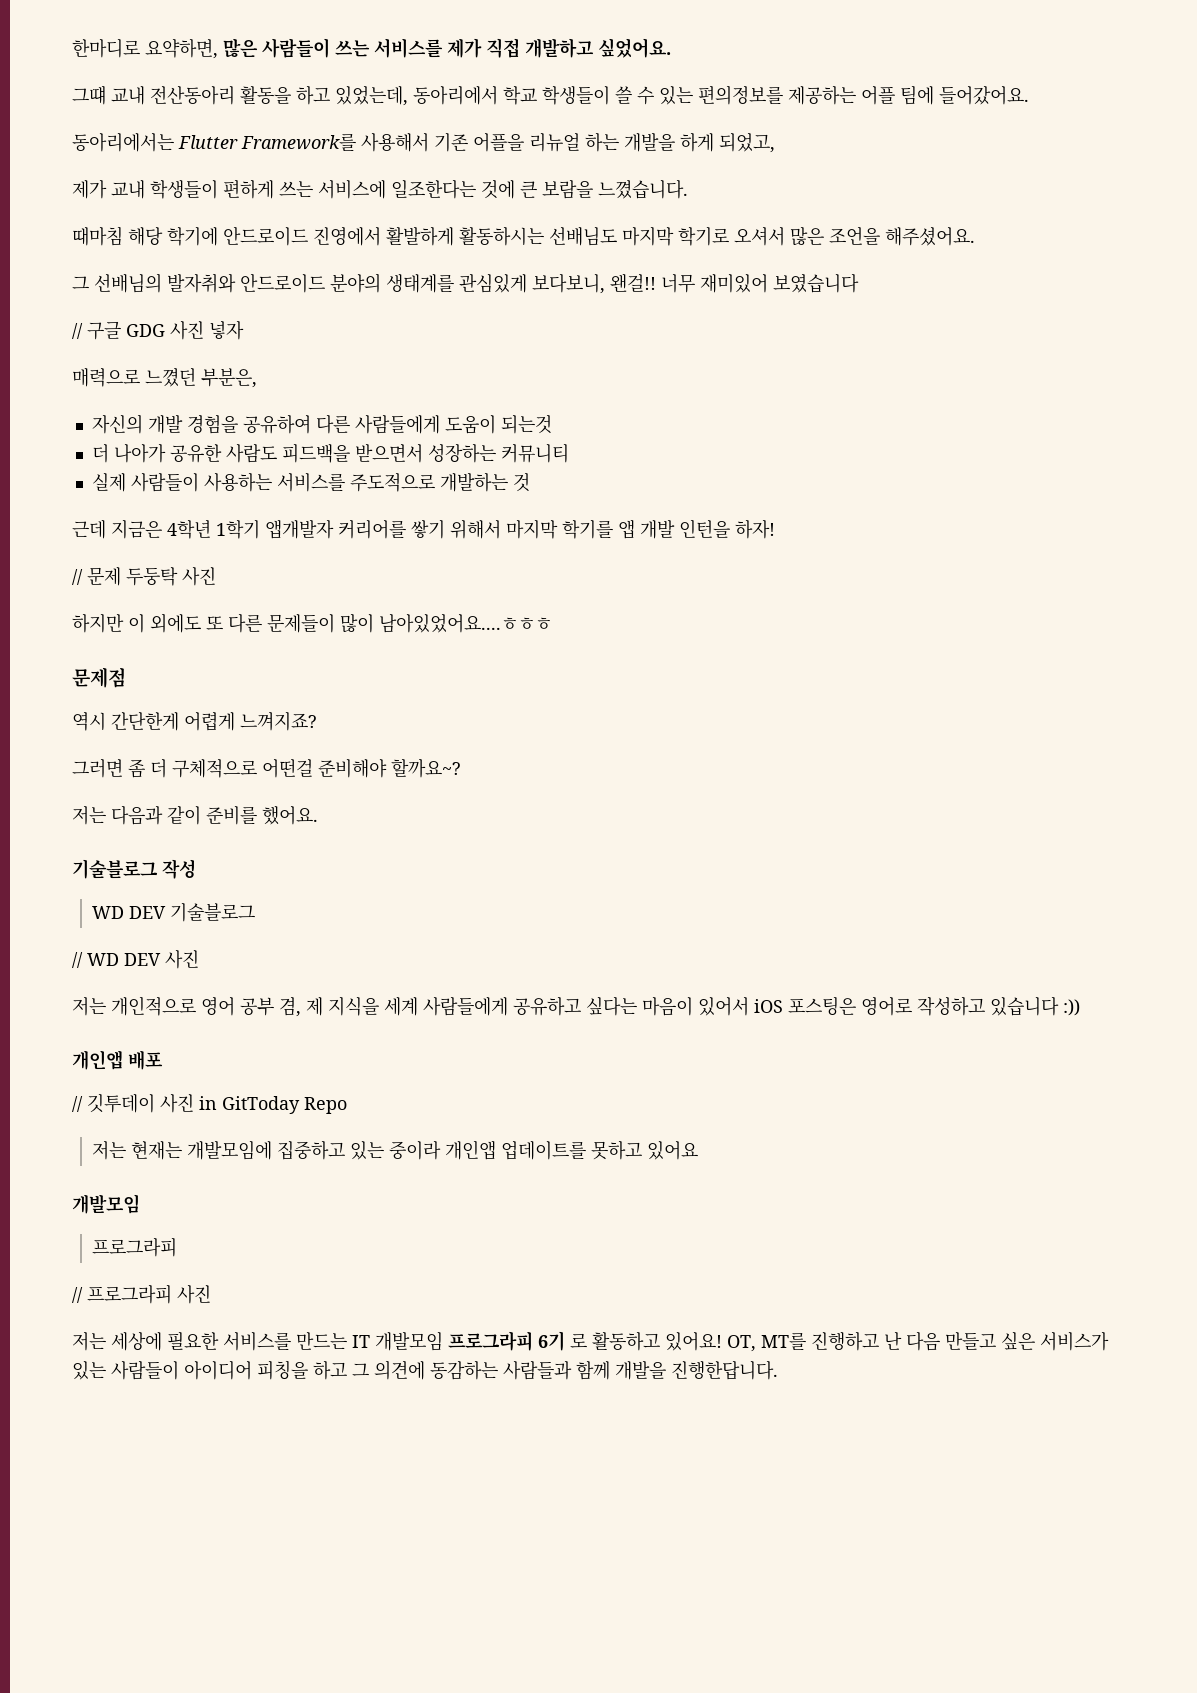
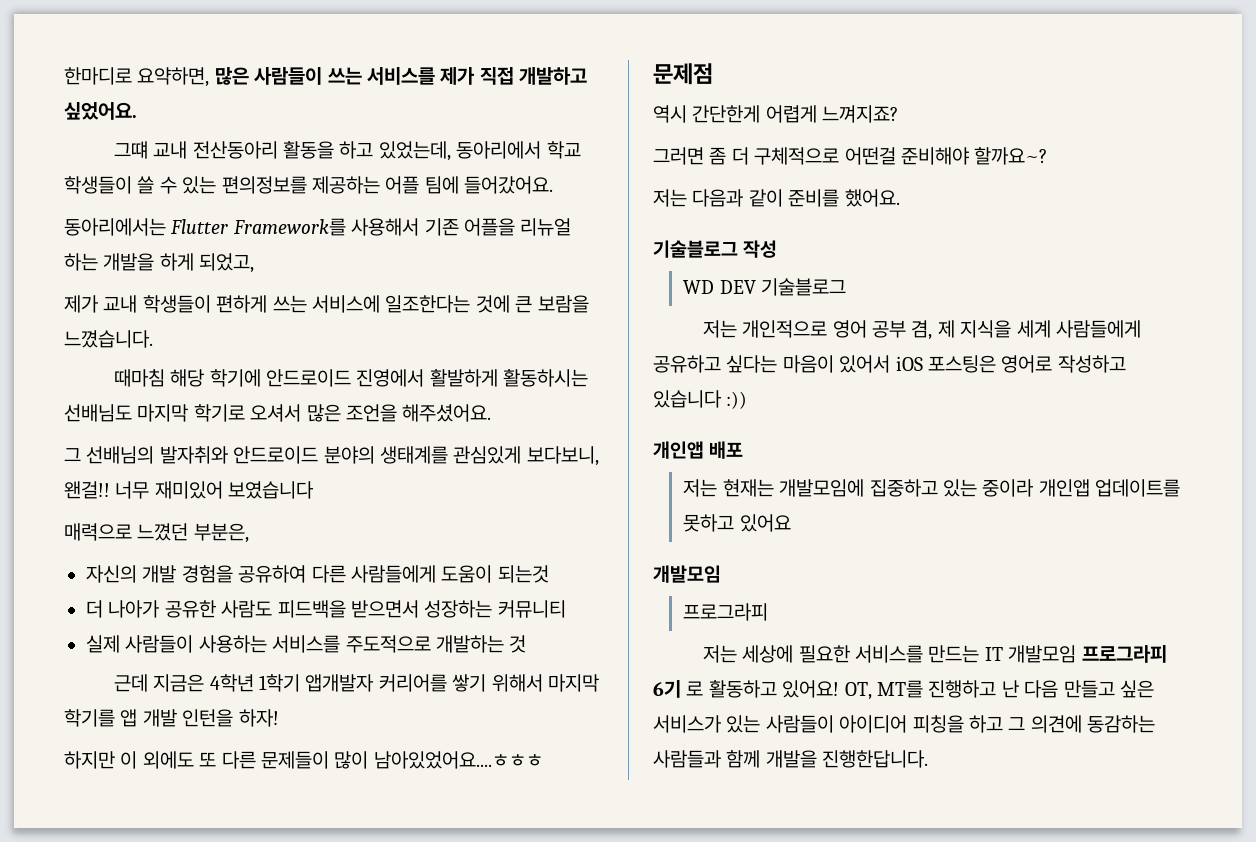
- // 구글 GDG 사진 넣자
- // 문제 두둥탁 사진
- // WD DEV 사진
- // 깃투데이 사진 in GitToday Repo
- // 프로그라피 사진

